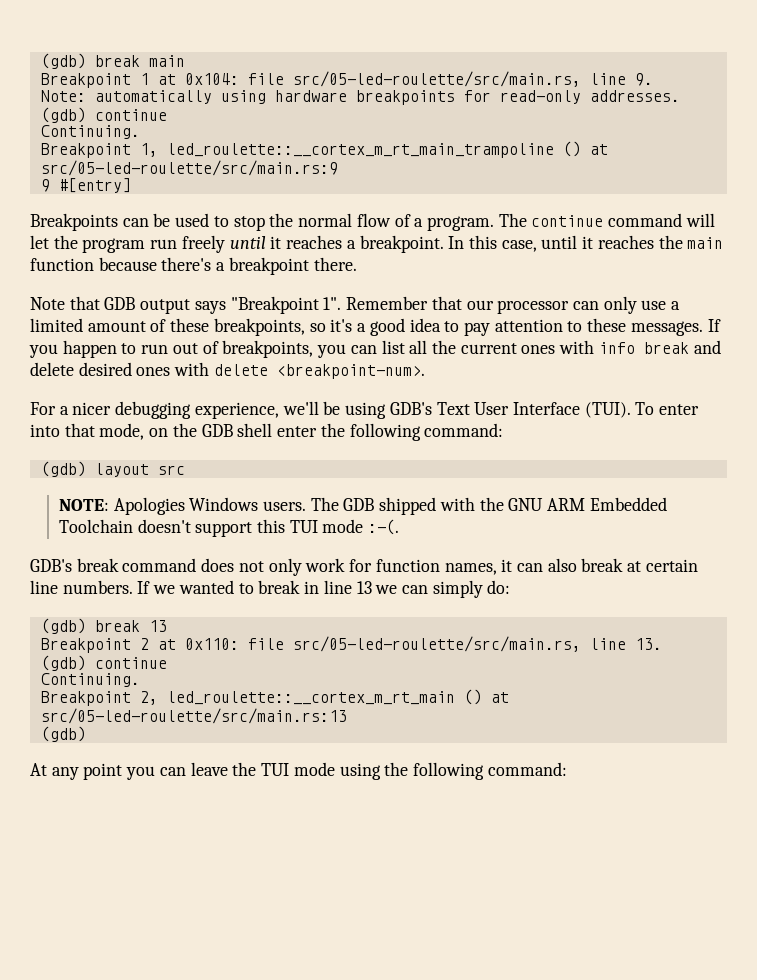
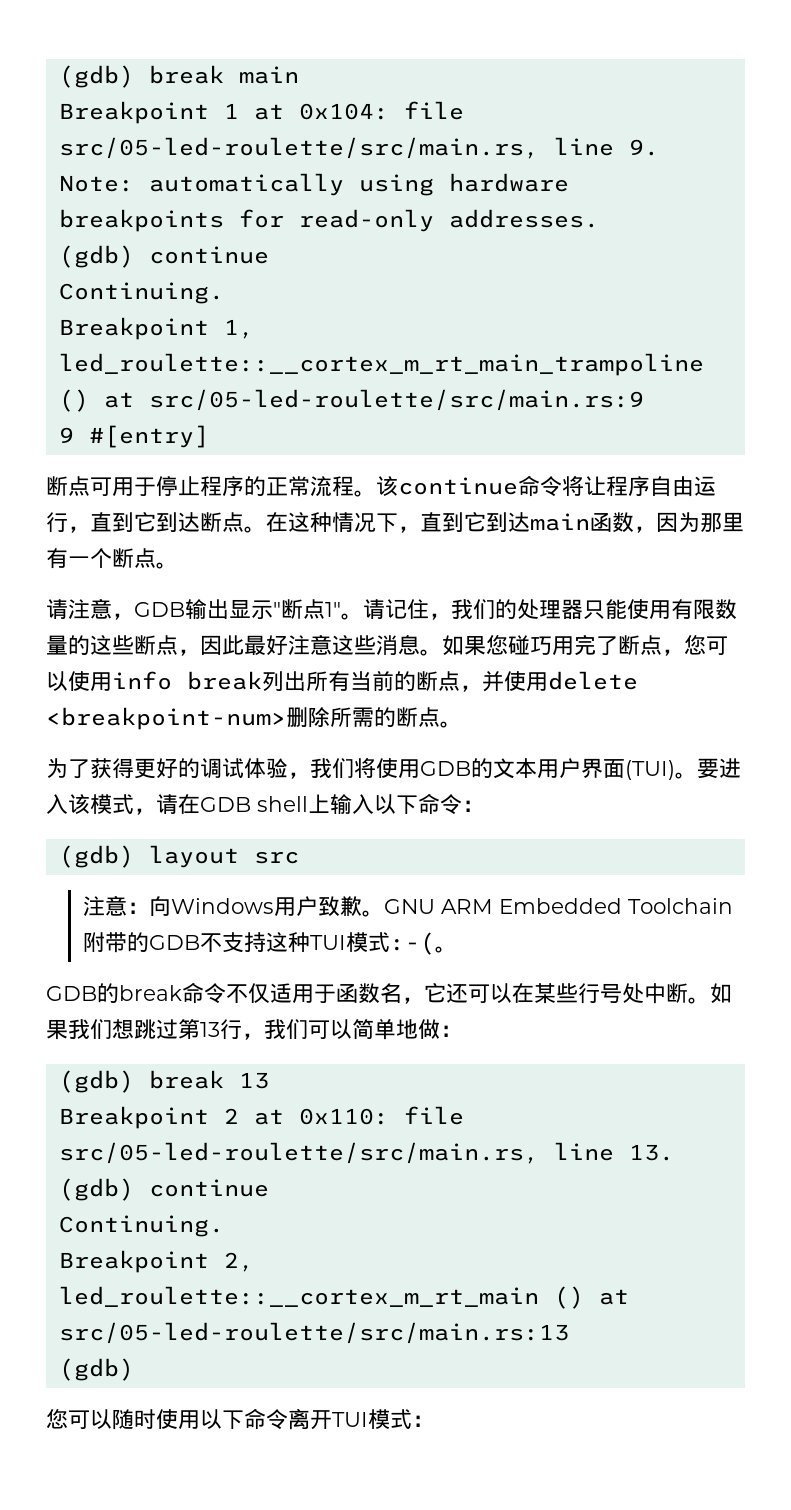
- Breakpoints can be used to stop the normal flow of a program. The continue command will let the program run freely until it reaches a breakpoint. In this case, until it reaches the main function because there's a breakpoint there.
- Note that GDB output says "Breakpoint 1". Remember that our processor can only use a limited amount of these breakpoints, so it's a good idea to pay attention to these messages. If you happen to run out of breakpoints, you can list all the current ones with info break and delete desired ones with delete <breakpoint-num>.
- For a nicer debugging experience, we'll be using GDB's Text User Interface (TUI). To enter into that mode, on the GDB shell enter the following command:
+ 断点可用于停止程序的正常流程。该continue命令将让程序自由运行，直到它到达断点。在这种情况下，直到它到达main函数，因为那里有一个断点。
+ 请注意，GDB输出显示"断点1"。请记住，我们的处理器只能使用有限数量的这些断点，因此最好注意这些消息。如果您碰巧用完了断点，您可以使用info break列出所有当前的断点，并使用delete <breakpoint-num>删除所需的断点。
+ 为了获得更好的调试体验，我们将使用GDB的文本用户界面(TUI)。要进入该模式，请在GDB shell上输入以下命令：
  (gdb) layout src
- NOTE: Apologies Windows users. The GDB shipped with the GNU ARM Embedded Toolchain doesn't support this TUI mode :-(.
- GDB's break command does not only work for function names, it can also break at certain line numbers. If we wanted to break in line 13 we can simply do:
+ 注意：向Windows用户致歉。GNU ARM Embedded Toolchain附带的GDB不支持这种TUI模式:-(。
+ GDB的break命令不仅适用于函数名，它还可以在某些行号处中断。如果我们想跳过第13行，我们可以简单地做：
- At any point you can leave the TUI mode using the following command:
+ 您可以随时使用以下命令离开TUI模式：

